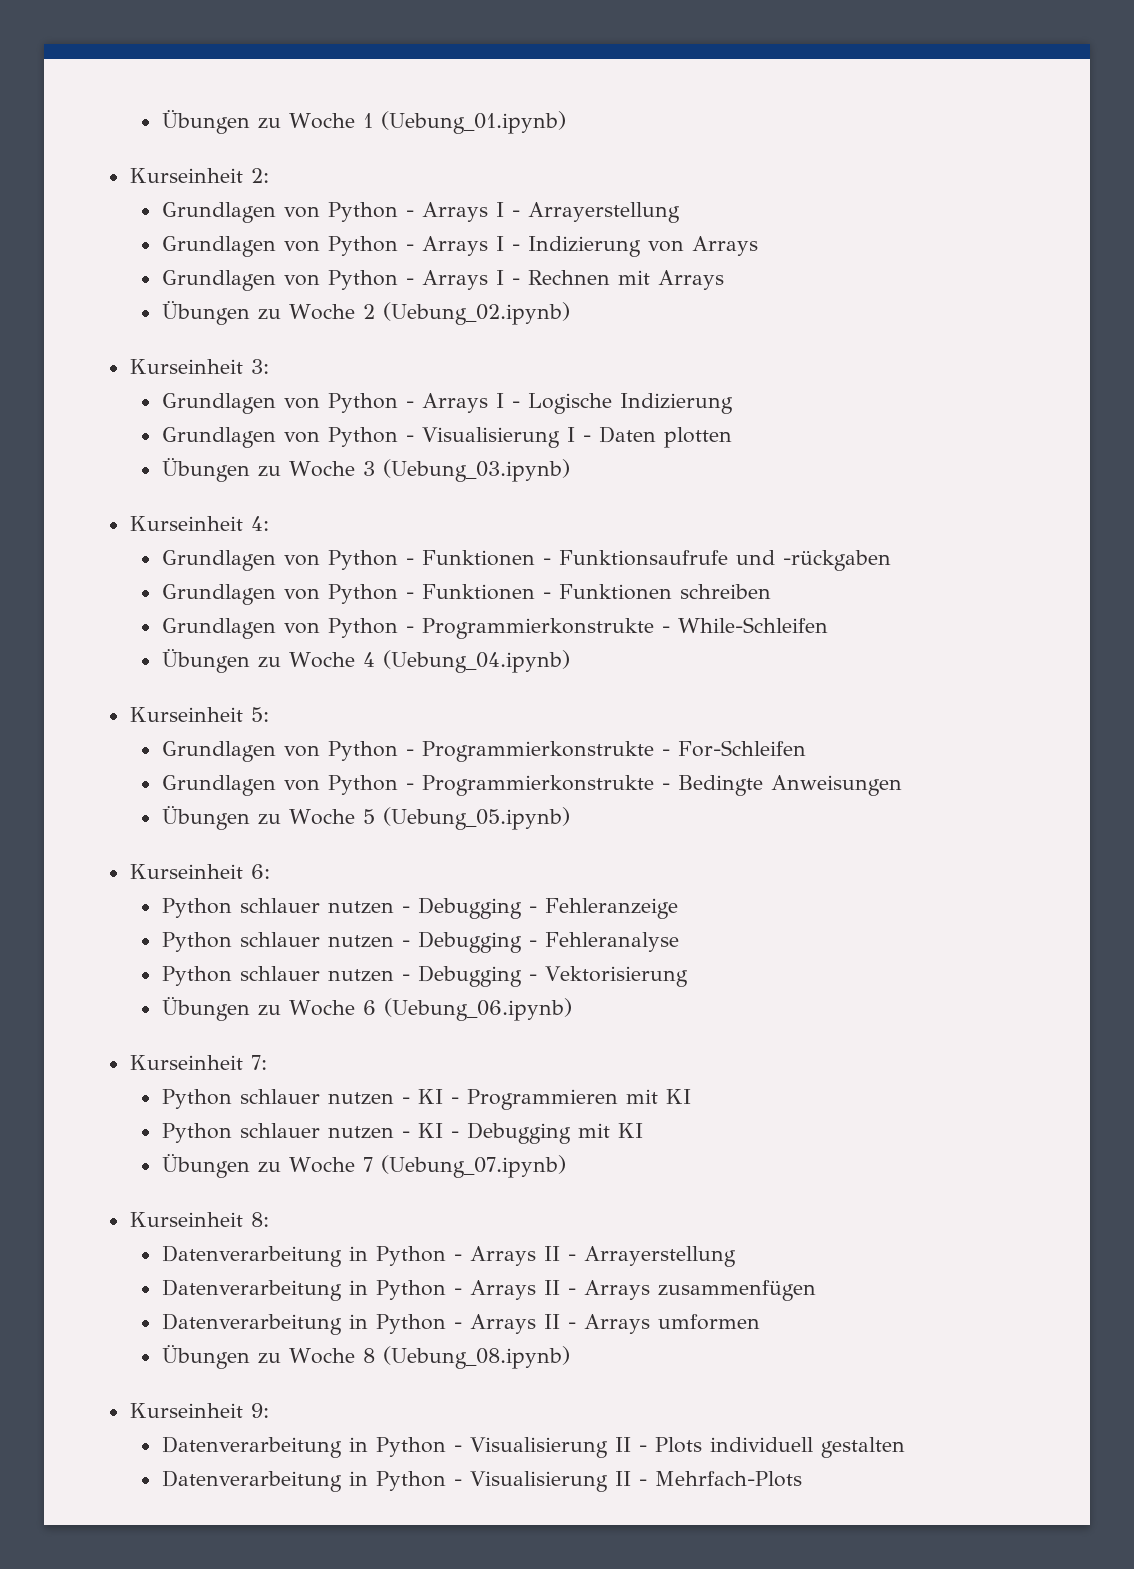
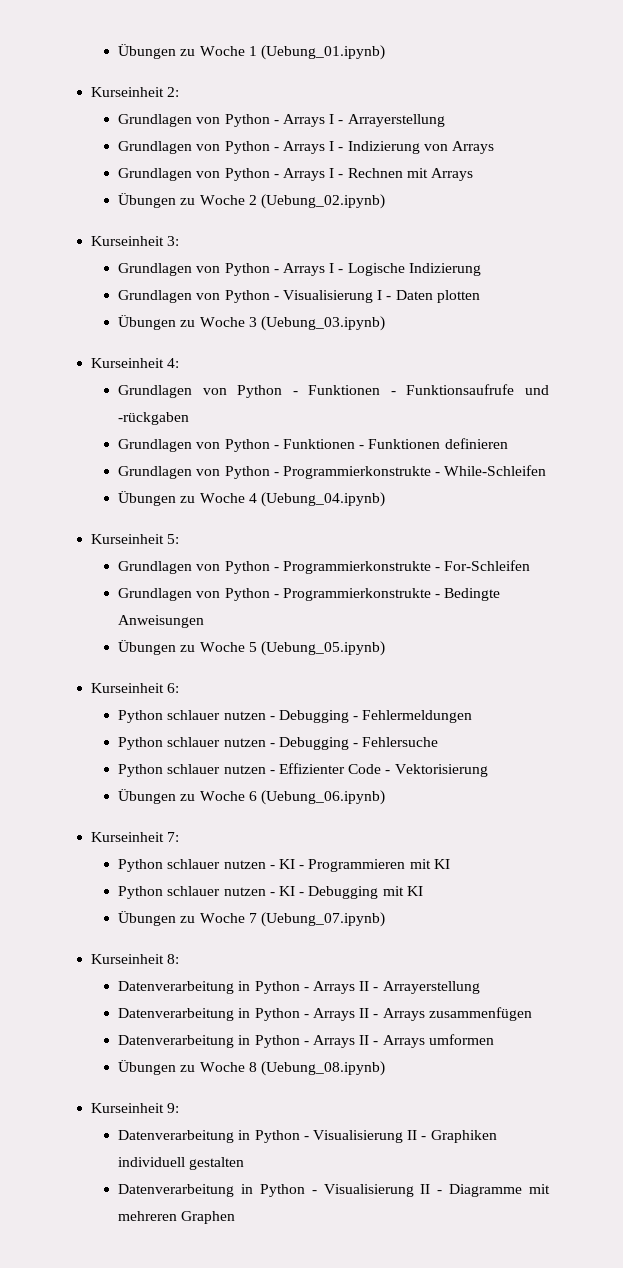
- Grundlagen von Python - Funktionen - Funktionen schreiben
+ Grundlagen von Python - Funktionen - Funktionen definieren
- Python schlauer nutzen - Debugging - Fehleranzeige
- Python schlauer nutzen - Debugging - Fehleranalyse
- Python schlauer nutzen - Debugging - Vektorisierung
+ Python schlauer nutzen - Debugging - Fehlermeldungen
+ Python schlauer nutzen - Debugging - Fehlersuche
+ Python schlauer nutzen - Effizienter Code - Vektorisierung
- Datenverarbeitung in Python - Visualisierung II - Plots individuell gestalten
+ Datenverarbeitung in Python - Visualisierung II - Graphiken individuell gestalten
- Datenverarbeitung in Python - Visualisierung II - Mehrfach-Plots
+ Datenverarbeitung in Python - Visualisierung II - Diagramme mit mehreren Graphen

